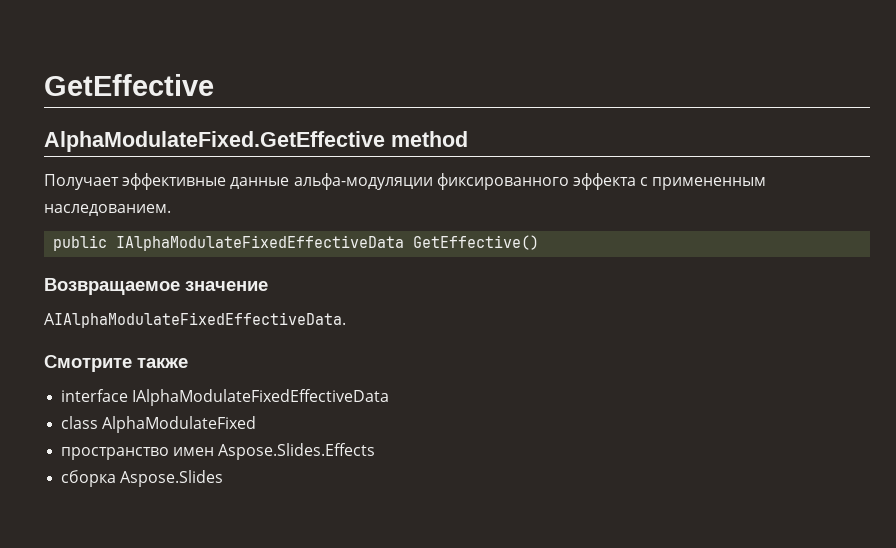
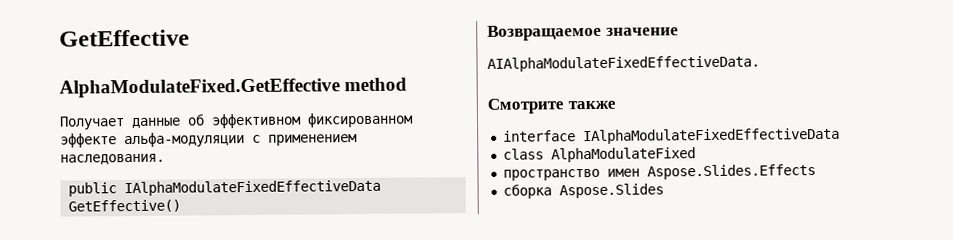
- Получает эффективные данные альфа-модуляции фиксированного эффекта с примененным наследованием.
+ Получает данные об эффективном фиксированном эффекте альфа-модуляции с применением наследования.

